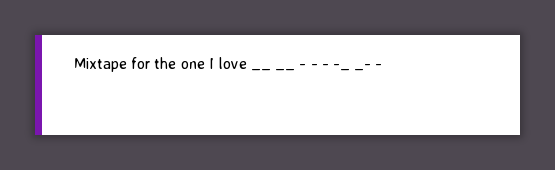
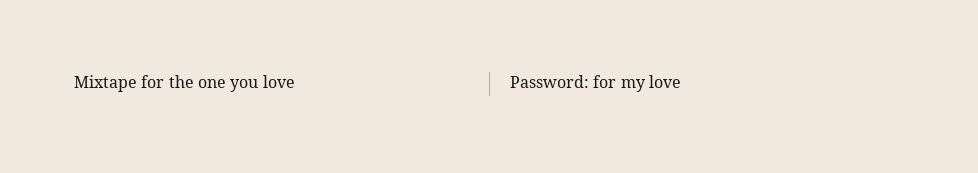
- Mixtape for the one I love __ __ - - - -_ _- -
+ Mixtape for the one you love
+ Password: for my love

